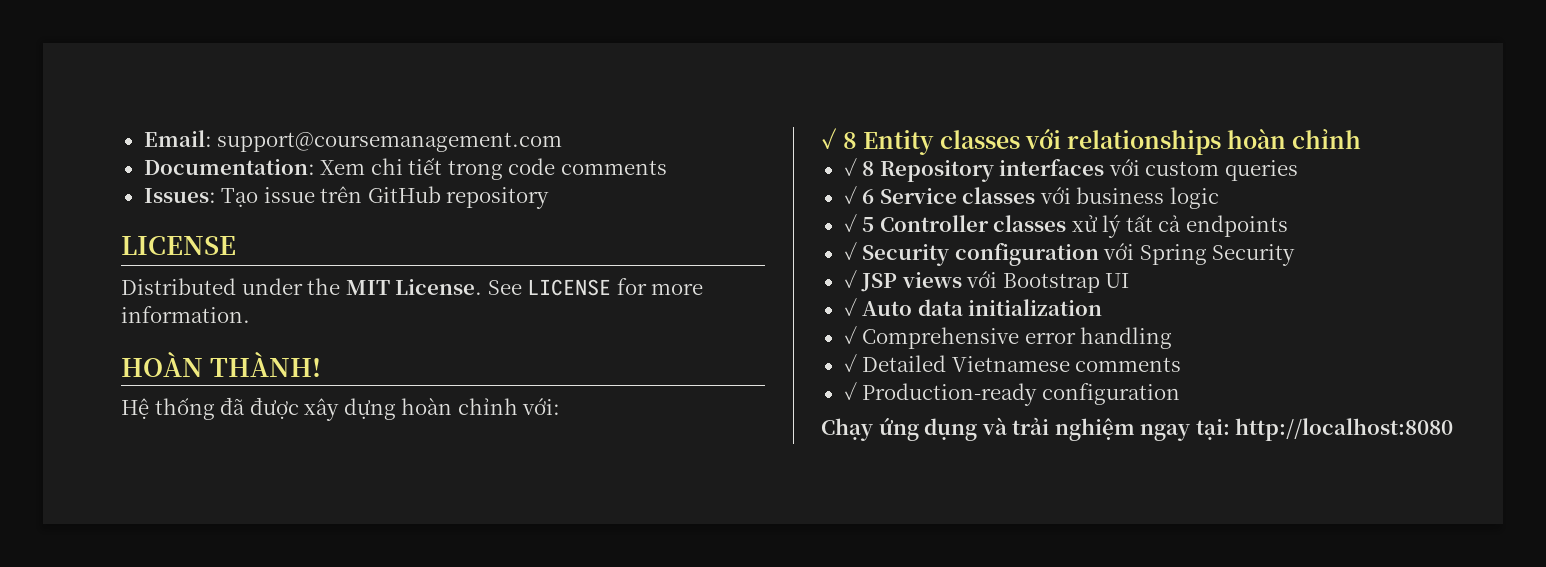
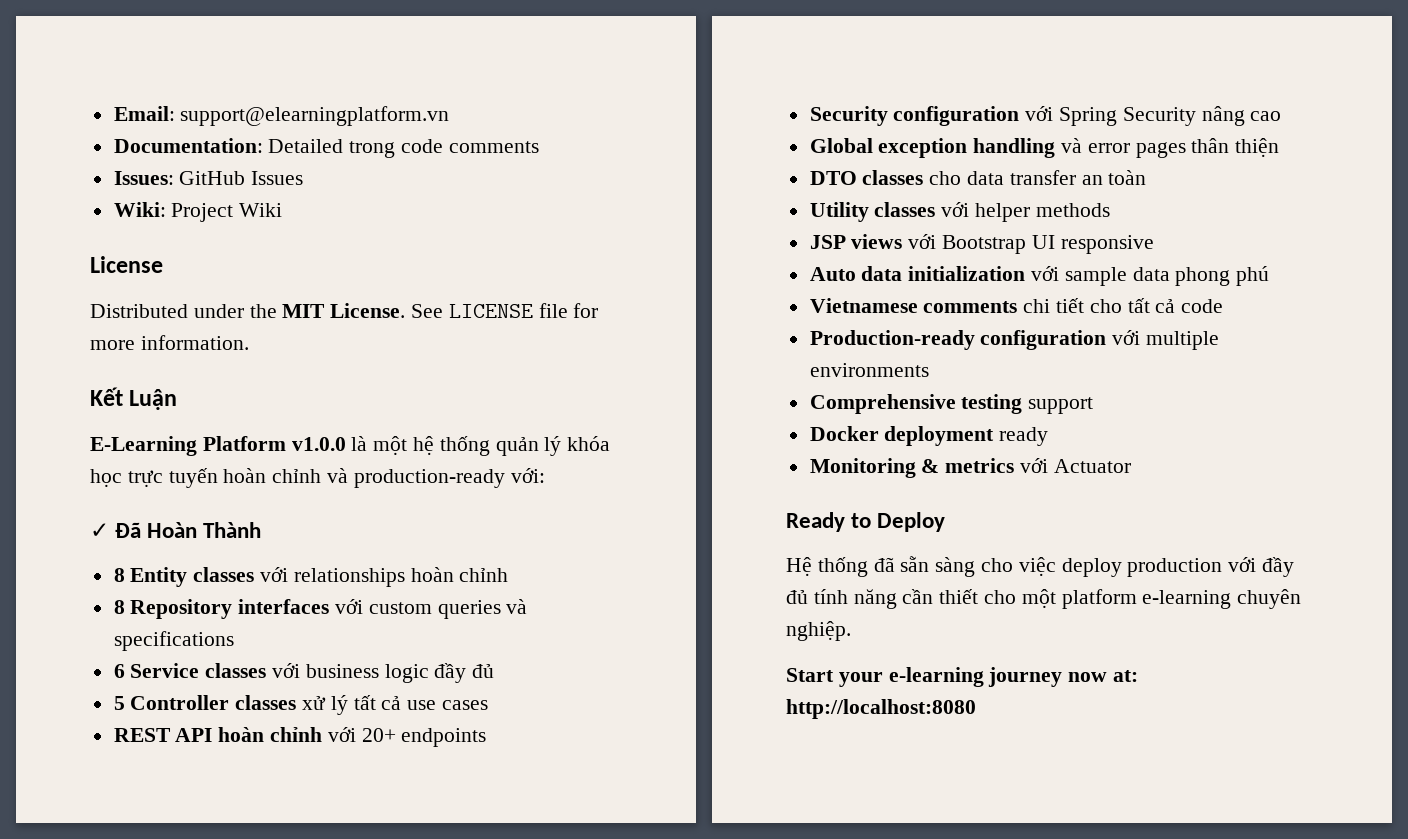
- Email: support@coursemanagement.com
+ Email: support@elearningplatform.vn
- Documentation: Xem chi tiết trong code comments
+ Documentation: Detailed trong code comments
- Issues: Tạo issue trên GitHub repository
- LICENSE
+ Issues: GitHub Issues
+ Wiki: Project Wiki
+ License
- See LICENSE for more information.
+ See LICENSE file for more information.
- HOÀN THÀNH!
- Hệ thống đã được xây dựng hoàn chỉnh với:
+ Kết Luận
+ E-Learning Platform v1.0.0 là một hệ thống quản lý khóa học trực tuyến hoàn chỉnh và production-ready với:
- ✓ 8 Entity classes với relationships hoàn chỉnh
+ ✓ Đã Hoàn Thành
+ 8 Entity classes với relationships hoàn chỉnh
- ✓ 8 Repository interfaces với custom queries
- ✓ 6 Service classes với business logic
- ✓ 5 Controller classes xử lý tất cả endpoints
+ 8 Repository interfaces với custom queries và specifications
+ 6 Service classes với business logic đầy đủ
+ 5 Controller classes xử lý tất cả use cases
+ REST API hoàn chỉnh với 20+ endpoints
- ✓ Security configuration với Spring Security
- ✓ JSP views với Bootstrap UI
- ✓ Auto data initialization
- ✓ Comprehensive error handling
- ✓ Detailed Vietnamese comments
- ✓ Production-ready configuration
- Chạy ứng dụng và trải nghiệm ngay tại: http://localhost:8080
+ Security configuration với Spring Security nâng cao
+ Global exception handling và error pages thân thiện
+ DTO classes cho data transfer an toàn
+ Utility classes với helper methods
+ JSP views với Bootstrap UI responsive
+ Auto data initialization với sample data phong phú
+ Vietnamese comments chi tiết cho tất cả code
+ Production-ready configuration với multiple environments
+ Comprehensive testing support
+ Docker deployment ready
+ Monitoring & metrics với Actuator
+ Ready to Deploy
+ Hệ thống đã sẵn sàng cho việc deploy production với đầy đủ tính năng cần thiết cho một platform e-learning chuyên nghiệp.
+ Start your e-learning journey now at: http://localhost:8080

